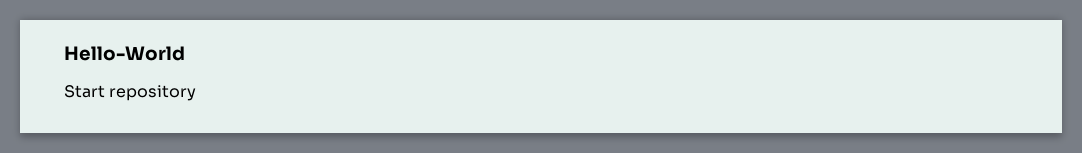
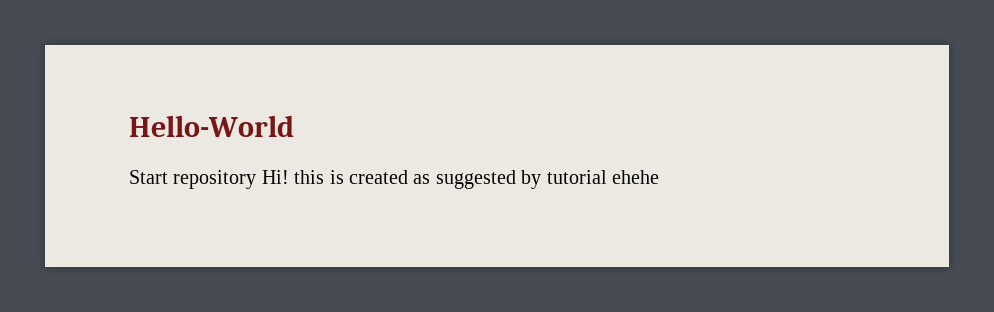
- Start repository
+ Start repository Hi! this is created as suggested by tutorial ehehe

